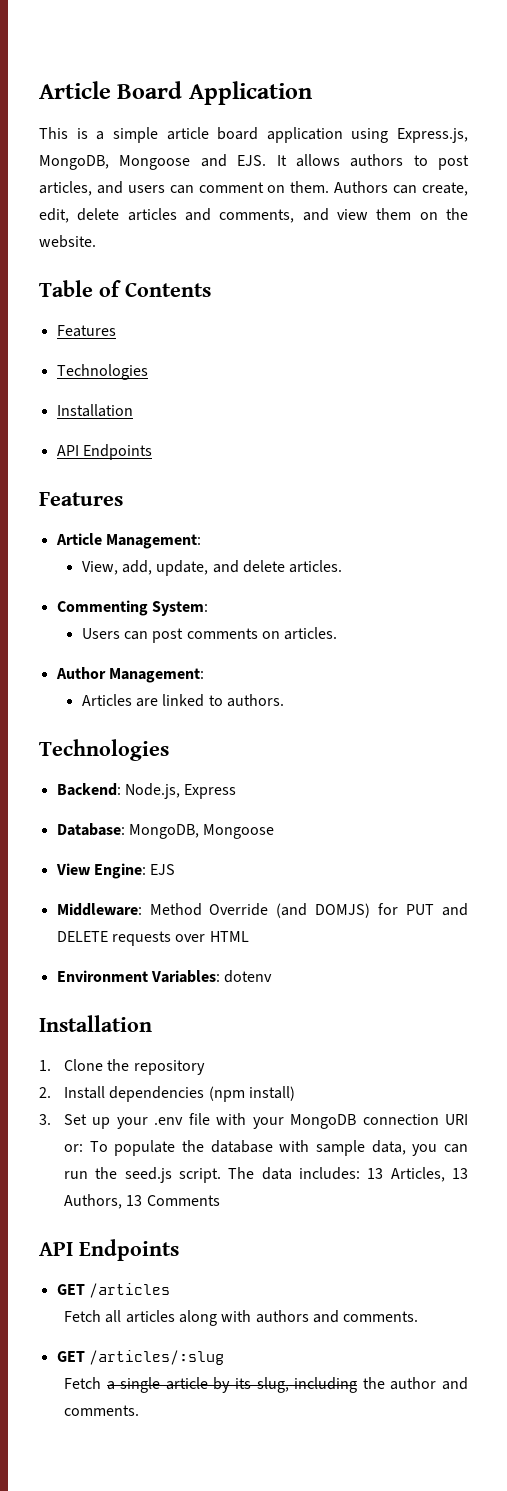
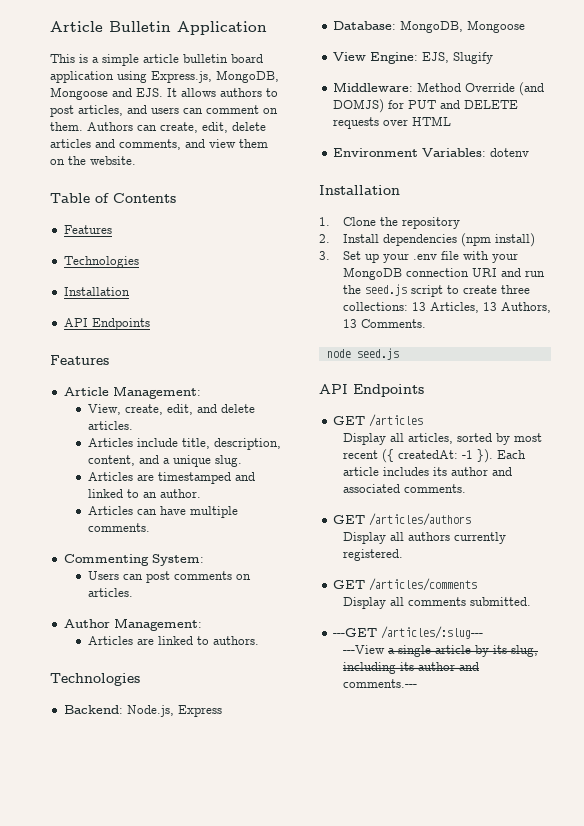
- Article Board Application
+ Article Bulletin Application
- This is a simple article board application using Express.js, MongoDB, Mongoose and EJS. It allows authors to post articles, and users can comment on them.
+ This is a simple article bulletin board application using Express.js, MongoDB, Mongoose and EJS. It allows authors to post articles, and users can comment on them.
- View, add, update, and delete articles.
+ View, create, edit, and delete articles.
+ Articles include title, description, content, and a unique slug.
+ Articles are timestamped and linked to an author.
+ Articles can have multiple comments.
- View Engine: EJS
+ View Engine: EJS, Slugify
- 3. Set up your .env file with your MongoDB connection URI or: To populate the database with sample data, you can run the seed.js script. The data includes: 13 Articles, 13 Authors, 13 Comments
+ 3. Set up your .env file with your MongoDB connection URI and run the seed.js script to create three collections: 13 Articles, 13 Authors, 13 Comments.
+ node seed.js
- Fetch all articles along with authors and comments.
- GET /articles/:slug
- Fetch a single article by its slug, including the author and comments.
+ Display all articles, sorted by most recent ({ createdAt: -1 }). Each article includes its author and associated comments.
+ GET /articles/authors
+ Display all authors currently registered.
+ GET /articles/comments
+ Display all comments submitted.
+ ---GET /articles/:slug---
+ ---View a single article by its slug, including its author and comments.---

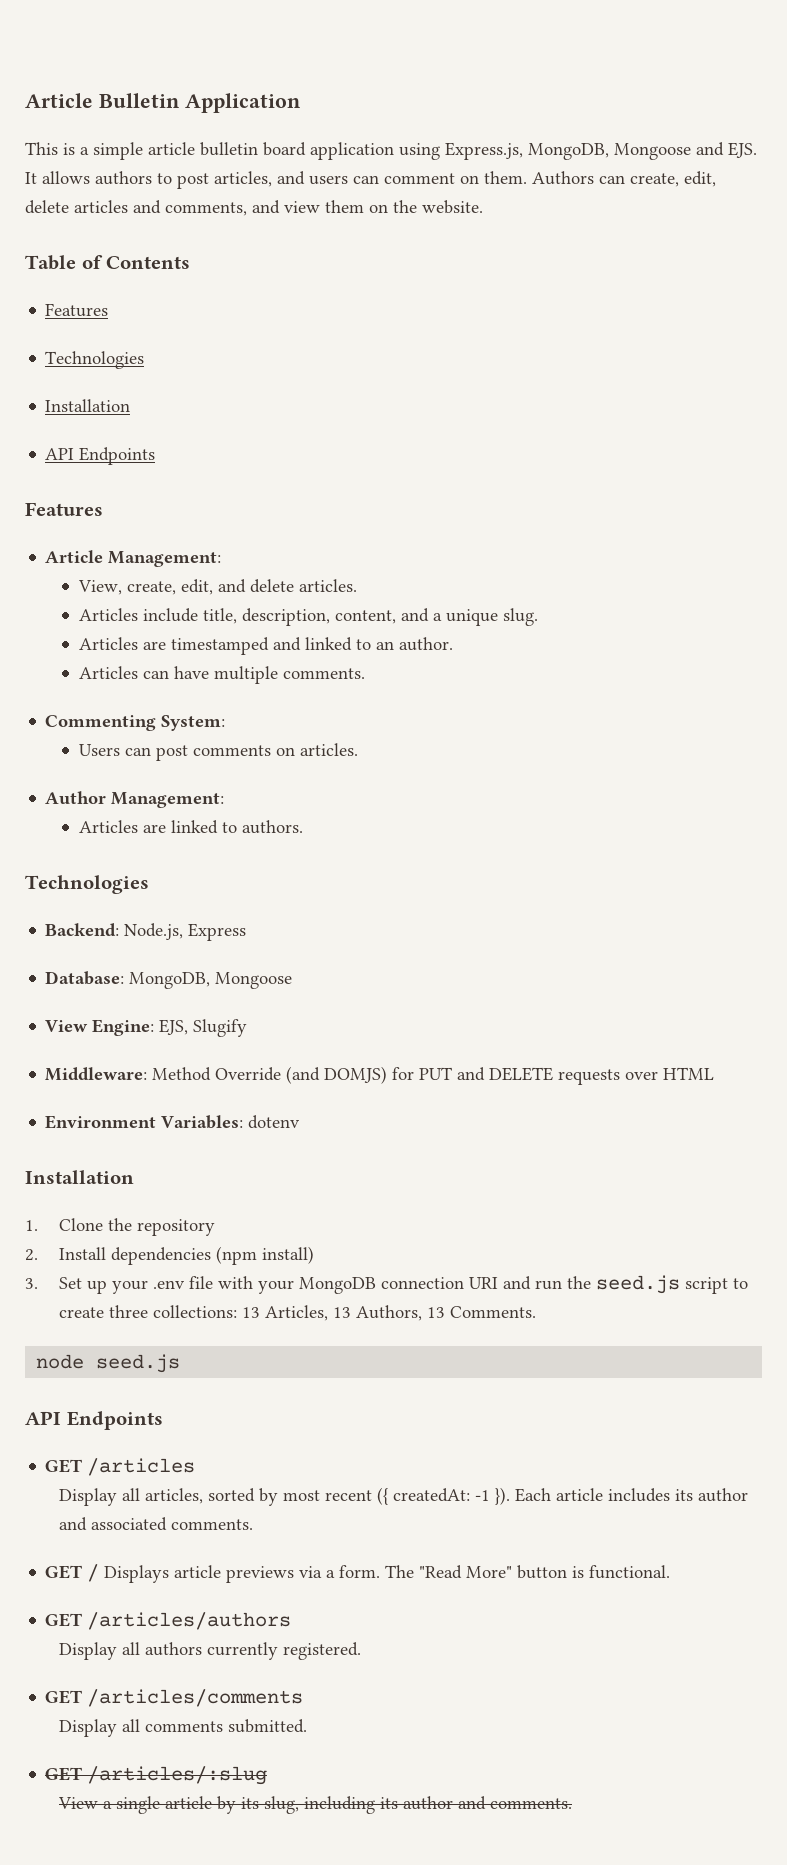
+ GET / Displays article previews via a form. The "Read More" button is functional.
- ---GET /articles/:slug---
- ---View a single article by its slug, including its author and comments.---
+ GET /articles/:slug
+ View a single article by its slug, including its author and comments.

